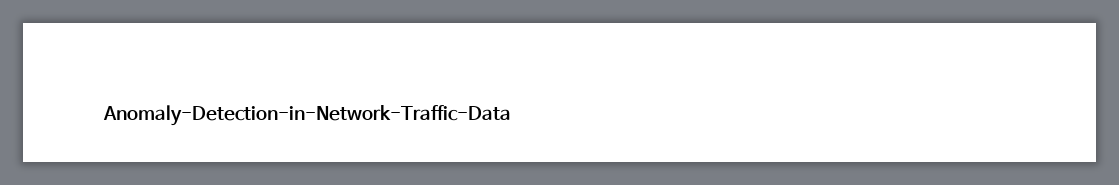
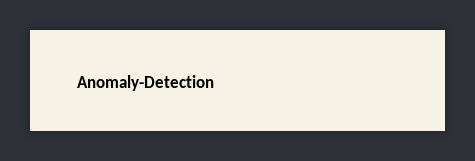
- Anomaly-Detection-in-Network-Traffic-Data
+ Anomaly-Detection

